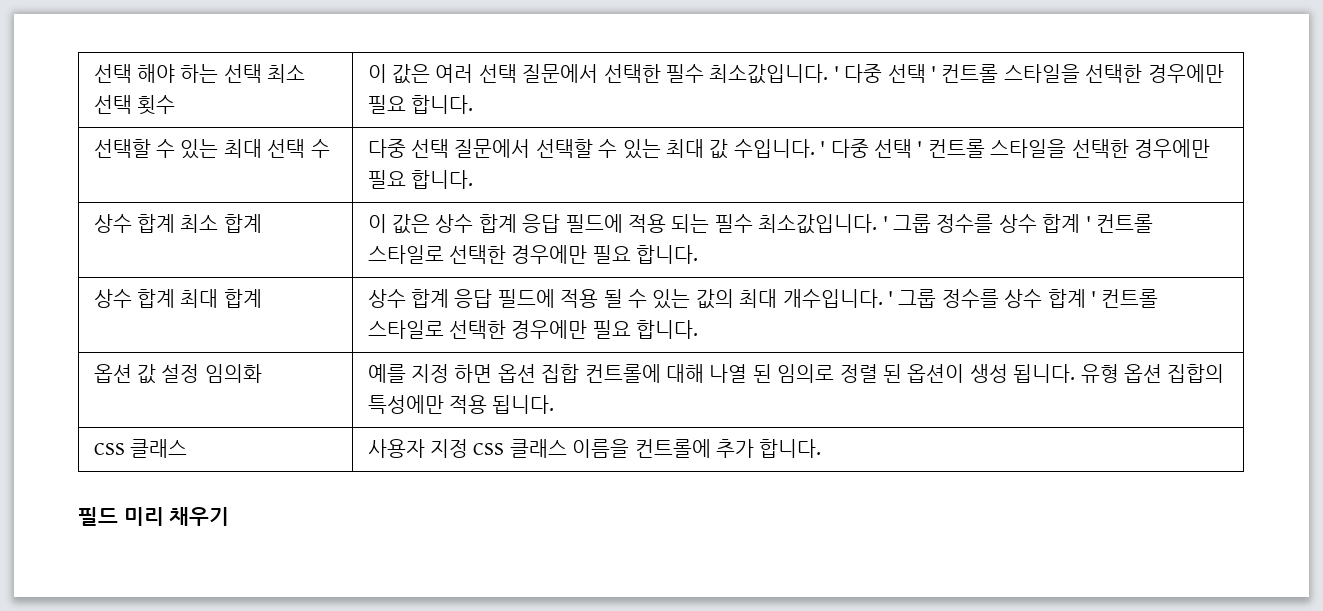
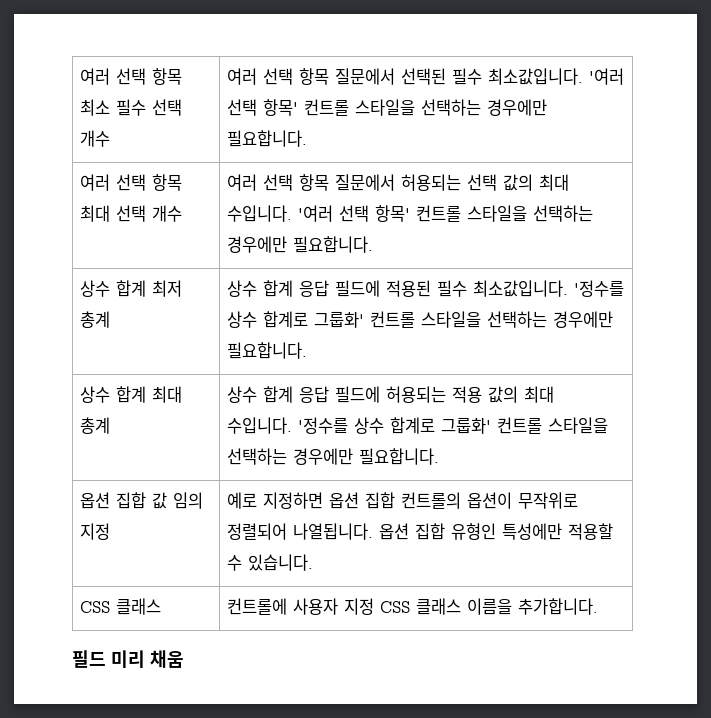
- 선택 해야 하는 선택 최소 선택 횟수 | 이 값은 여러 선택 질문에서 선택한 필수 최소값입니다. ' 다중 선택 ' 컨트롤 스타일을 선택한 경우에만 필요 합니다.
- 선택할 수 있는 최대 선택 수 | 다중 선택 질문에서 선택할 수 있는 최대 값 수입니다. ' 다중 선택 ' 컨트롤 스타일을 선택한 경우에만 필요 합니다.
- 상수 합계 최소 합계 | 이 값은 상수 합계 응답 필드에 적용 되는 필수 최소값입니다. ' 그룹 정수를 상수 합계 ' 컨트롤 스타일로 선택한 경우에만 필요 합니다.
- 상수 합계 최대 합계 | 상수 합계 응답 필드에 적용 될 수 있는 값의 최대 개수입니다. ' 그룹 정수를 상수 합계 ' 컨트롤 스타일로 선택한 경우에만 필요 합니다.
- 옵션 값 설정 임의화 | 예를 지정 하면 옵션 집합 컨트롤에 대해 나열 된 임의로 정렬 된 옵션이 생성 됩니다. 유형 옵션 집합의 특성에만 적용 됩니다.
+ 여러 선택 항목 최소 필수 선택 개수 | 여러 선택 항목 질문에서 선택된 필수 최소값입니다. '여러 선택 항목' 컨트롤 스타일을 선택하는 경우에만 필요합니다.
+ 여러 선택 항목 최대 선택 개수 | 여러 선택 항목 질문에서 허용되는 선택 값의 최대 수입니다. '여러 선택 항목' 컨트롤 스타일을 선택하는 경우에만 필요합니다.
+ 상수 합계 최저 총계 | 상수 합계 응답 필드에 적용된 필수 최소값입니다. '정수를 상수 합계로 그룹화' 컨트롤 스타일을 선택하는 경우에만 필요합니다.
+ 상수 합계 최대 총계 | 상수 합계 응답 필드에 허용되는 적용 값의 최대 수입니다. '정수를 상수 합계로 그룹화' 컨트롤 스타일을 선택하는 경우에만 필요합니다.
+ 옵션 집합 값 임의 지정 | 예로 지정하면 옵션 집합 컨트롤의 옵션이 무작위로 정렬되어 나열됩니다. 옵션 집합 유형인 특성에만 적용할 수 있습니다.
- CSS 클래스 | 사용자 지정 CSS 클래스 이름을 컨트롤에 추가 합니다.
+ CSS 클래스 | 컨트롤에 사용자 지정 CSS 클래스 이름을 추가합니다.
- 필드 미리 채우기
+ 필드 미리 채움

